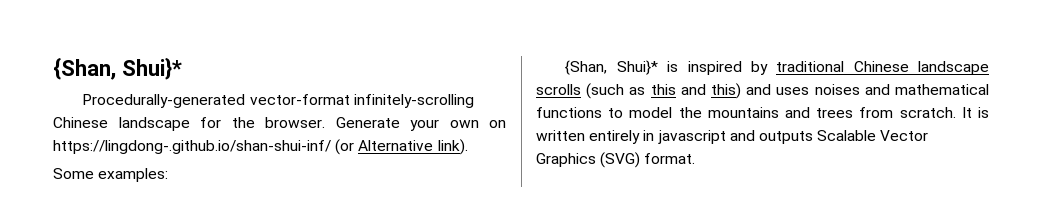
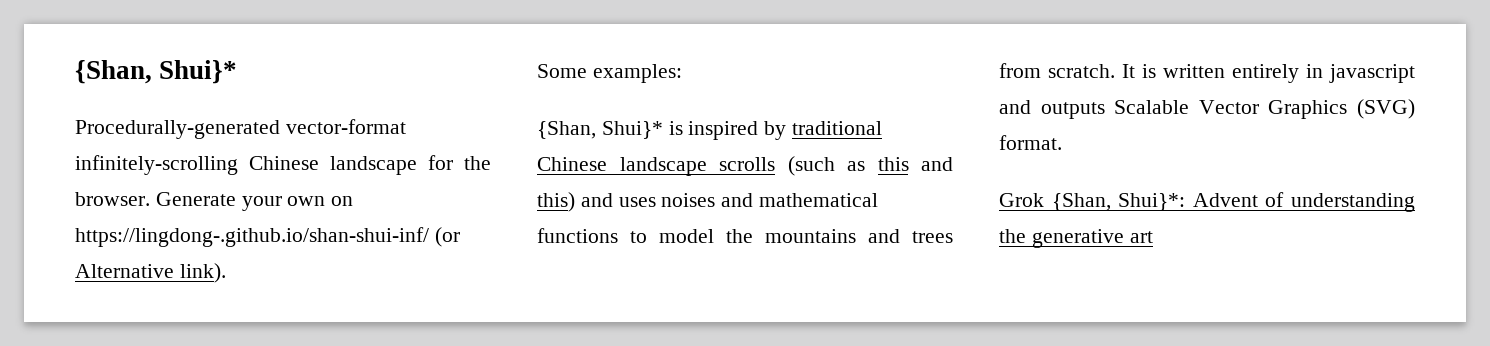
+ Grok {Shan, Shui}*: Advent of understanding the generative art

